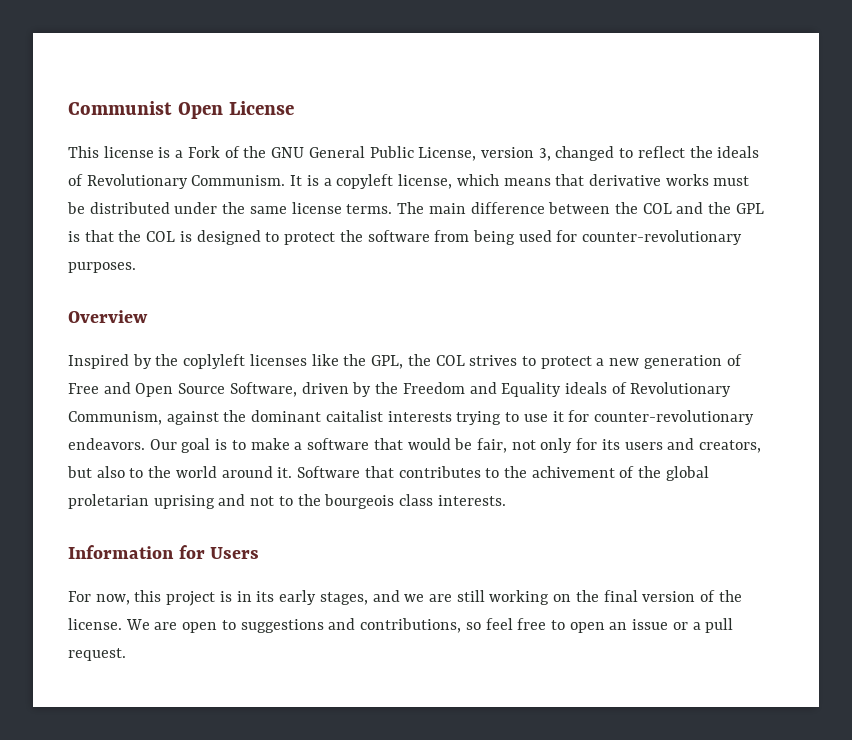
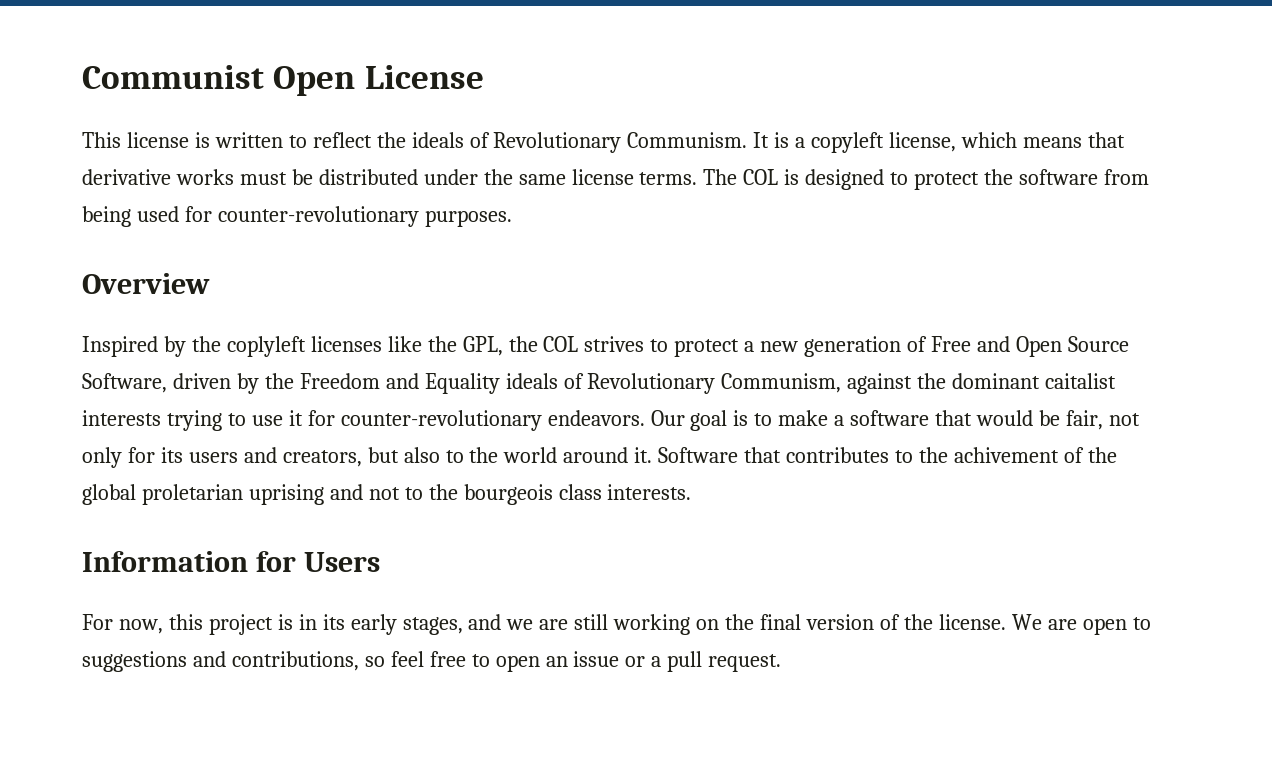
- This license is a Fork of the GNU General Public License, version 3, changed to reflect the ideals of Revolutionary Communism.
+ This license is written to reflect the ideals of Revolutionary Communism.
- The main difference between the COL and the GPL is that the COL is designed to protect the software from being used for counter-revolutionary purposes.
+ The COL is designed to protect the software from being used for counter-revolutionary purposes.

